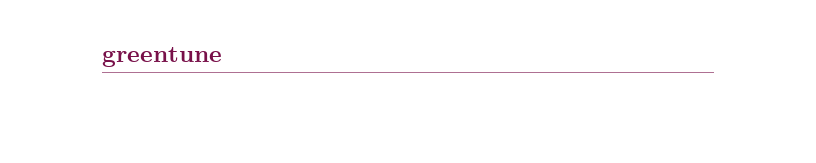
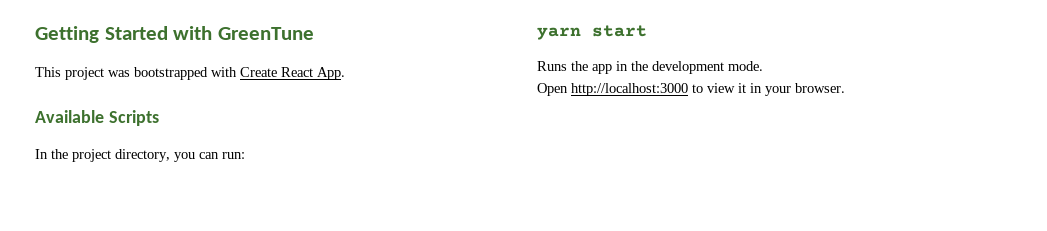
- greentune
+ Getting Started with GreenTune
+ This project was bootstrapped with Create React App.
+ Available Scripts
+ In the project directory, you can run:
+ yarn start
+ Runs the app in the development mode.
+ Open http://localhost:3000 to view it in your browser.

